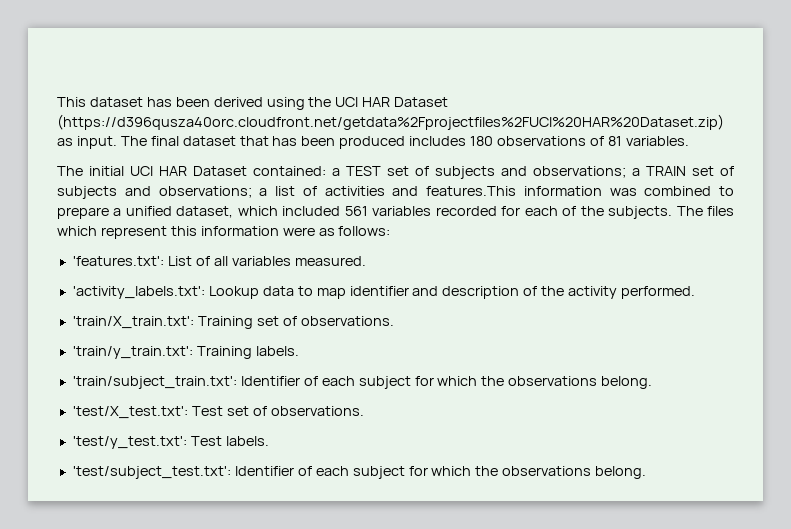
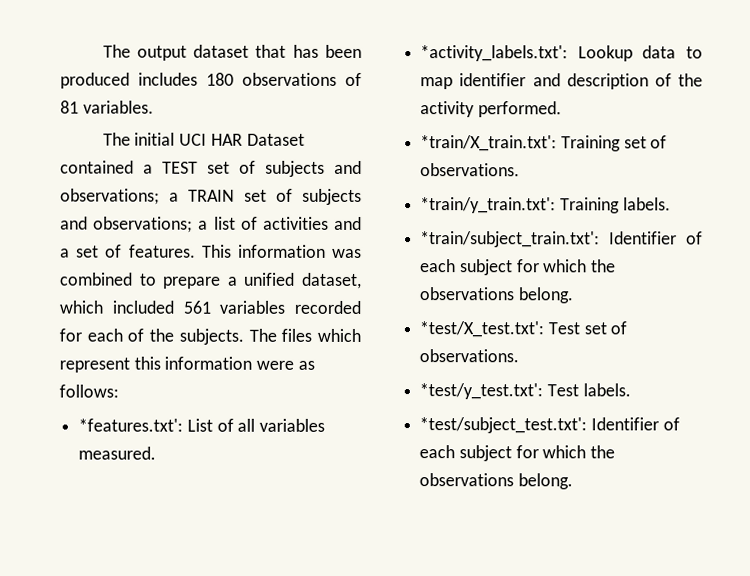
- This dataset has been derived using the UCI HAR Dataset (https://d396qusza40orc.cloudfront.net/getdata%2Fprojectfiles%2FUCI%20HAR%20Dataset.zip) as input. The final dataset that has been produced includes 180 observations of 81 variables.
+ The output dataset that has been produced includes 180 observations of 81 variables.
- The initial UCI HAR Dataset contained: a TEST set of subjects and observations; a TRAIN set of subjects and observations; a list of activities and features.This information was combined to prepare a unified dataset, which included 561 variables recorded for each of the subjects.
+ The initial UCI HAR Dataset contained a TEST set of subjects and observations; a TRAIN set of subjects and observations; a list of activities and a set of features. This information was combined to prepare a unified dataset, which included 561 variables recorded for each of the subjects.
- 'features.txt': List of all variables measured.
+ *features.txt': List of all variables measured.
- 'activity_labels.txt': Lookup data to map identifier and description of the activity performed.
+ *activity_labels.txt': Lookup data to map identifier and description of the activity performed.
- 'train/X_train.txt': Training set of observations.
+ *train/X_train.txt': Training set of observations.
- 'train/y_train.txt': Training labels.
+ *train/y_train.txt': Training labels.
- 'train/subject_train.txt': Identifier of each subject for which the observations belong.
+ *train/subject_train.txt': Identifier of each subject for which the observations belong.
- 'test/X_test.txt': Test set of observations.
+ *test/X_test.txt': Test set of observations.
- 'test/y_test.txt': Test labels.
+ *test/y_test.txt': Test labels.
- 'test/subject_test.txt': Identifier of each subject for which the observations belong.
+ *test/subject_test.txt': Identifier of each subject for which the observations belong.

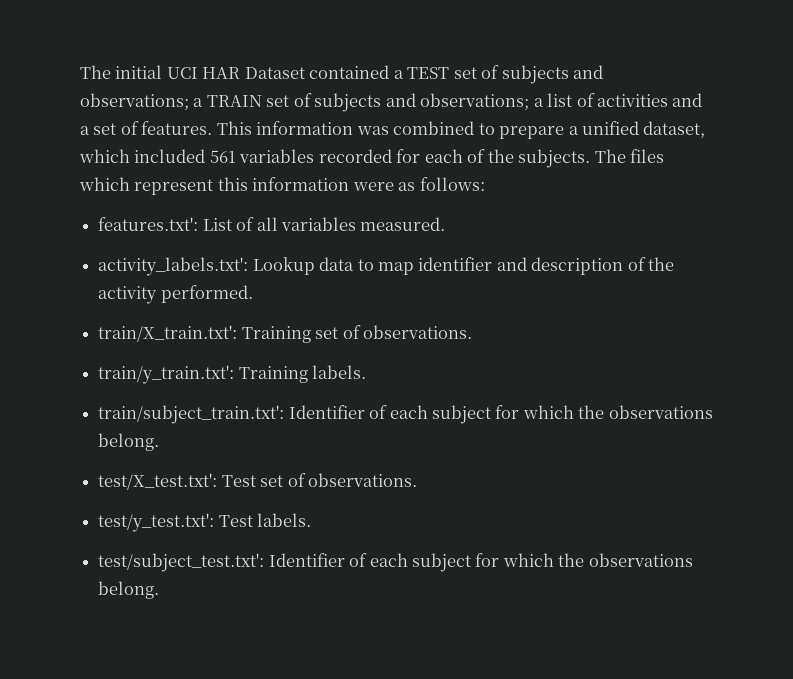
- The output dataset that has been produced includes 180 observations of 81 variables.
- *features.txt': List of all variables measured.
+ features.txt': List of all variables measured.
- *activity_labels.txt': Lookup data to map identifier and description of the activity performed.
+ activity_labels.txt': Lookup data to map identifier and description of the activity performed.
- *train/X_train.txt': Training set of observations.
+ train/X_train.txt': Training set of observations.
- *train/y_train.txt': Training labels.
+ train/y_train.txt': Training labels.
- *train/subject_train.txt': Identifier of each subject for which the observations belong.
+ train/subject_train.txt': Identifier of each subject for which the observations belong.
- *test/X_test.txt': Test set of observations.
+ test/X_test.txt': Test set of observations.
- *test/y_test.txt': Test labels.
+ test/y_test.txt': Test labels.
- *test/subject_test.txt': Identifier of each subject for which the observations belong.
+ test/subject_test.txt': Identifier of each subject for which the observations belong.

